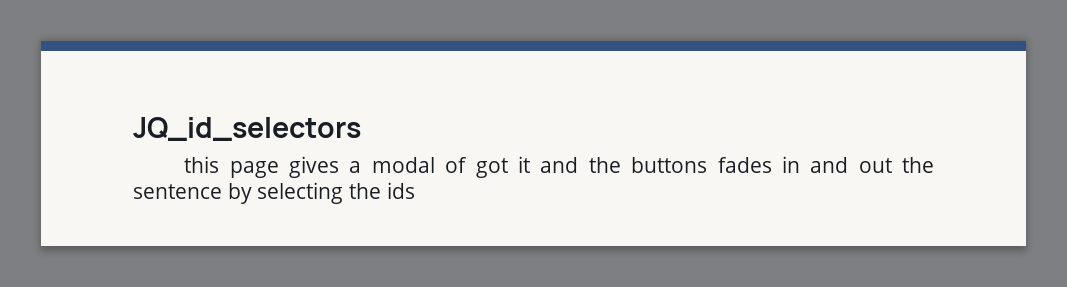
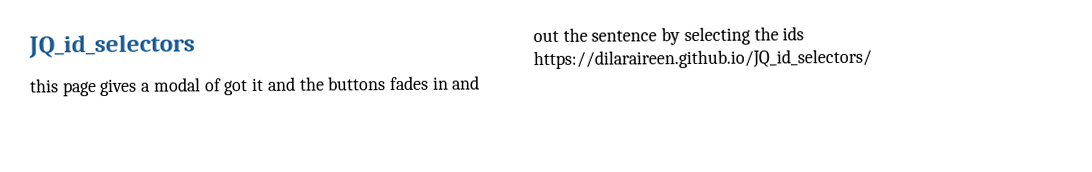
- this page gives a modal of got it and the buttons fades in and out the sentence by selecting the ids
+ this page gives a modal of got it and the buttons fades in and out the sentence by selecting the ids https://dilaraireen.github.io/JQ_id_selectors/

